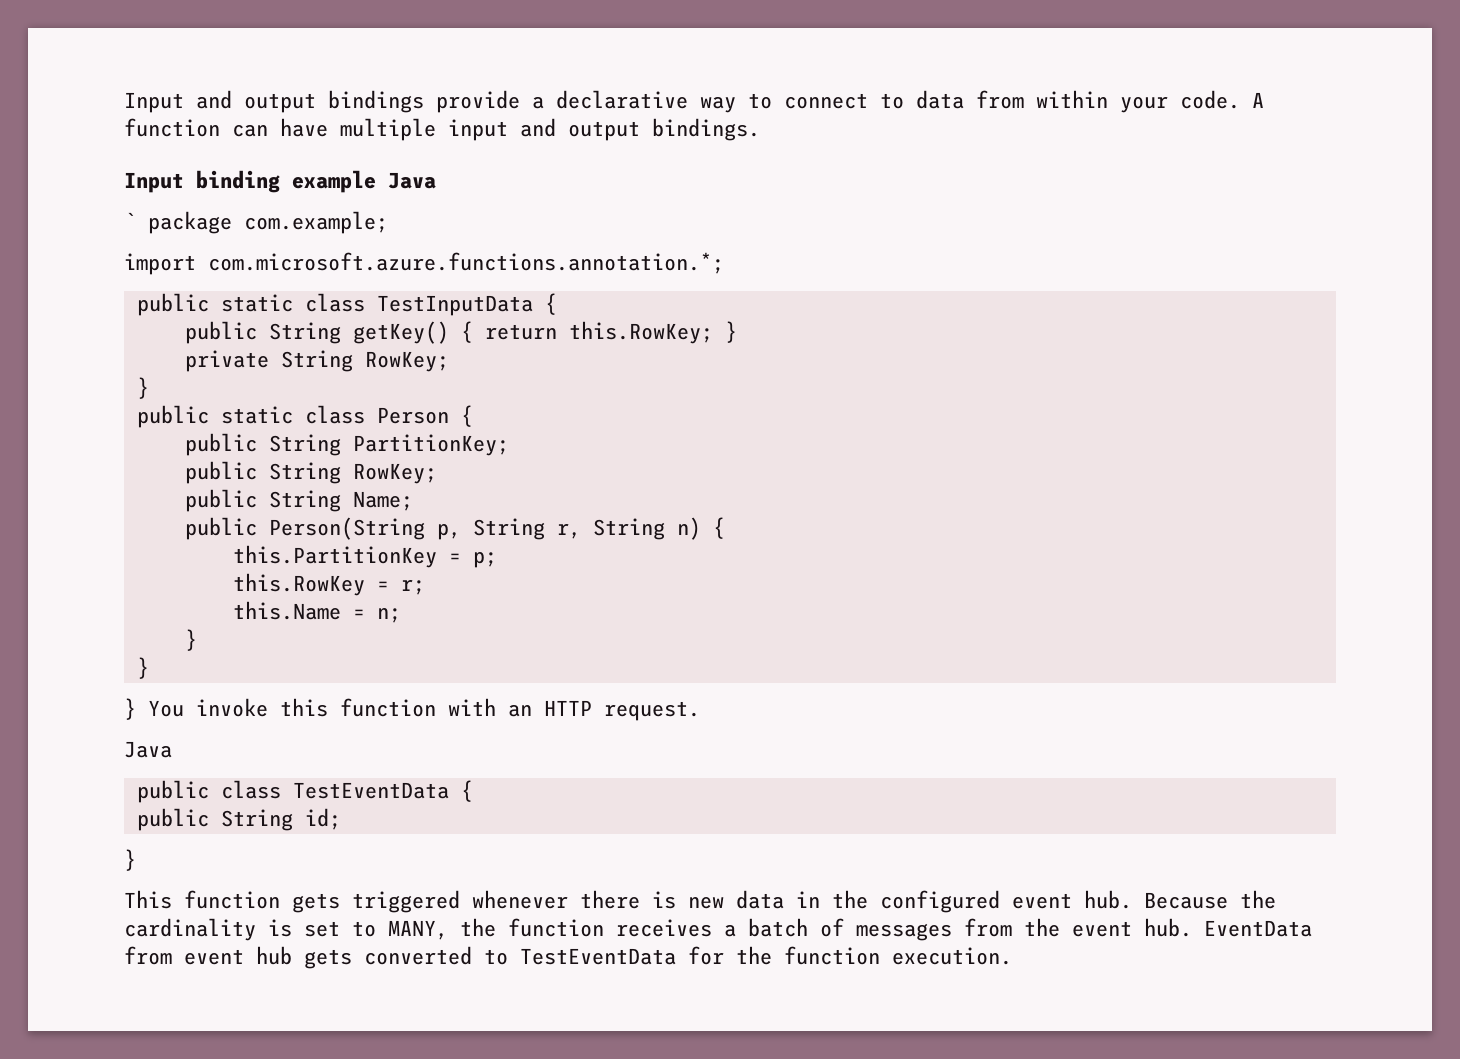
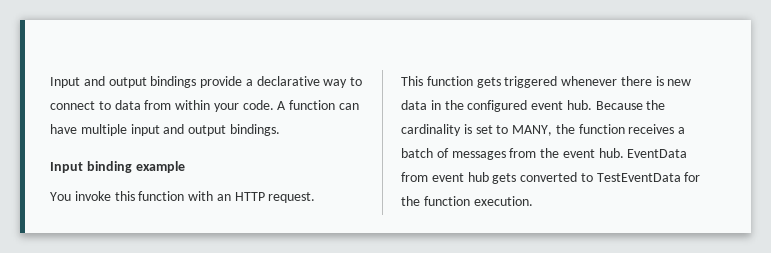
- Input binding example Java
- ` package com.example;
- import com.microsoft.azure.functions.annotation.*;
- public static class TestInputData {
- public String getKey() { return this.RowKey; }
- private String RowKey;
- }
- public static class Person {
- public String PartitionKey;
- public String RowKey;
- public String Name;
- public Person(String p, String r, String n) {
- this.PartitionKey = p;
- this.RowKey = r;
- this.Name = n;
- }
- }
- } You invoke this function with an HTTP request.
- Java
- public class TestEventData {
- public String id;
- }
+ Input binding example
+ You invoke this function with an HTTP request.

